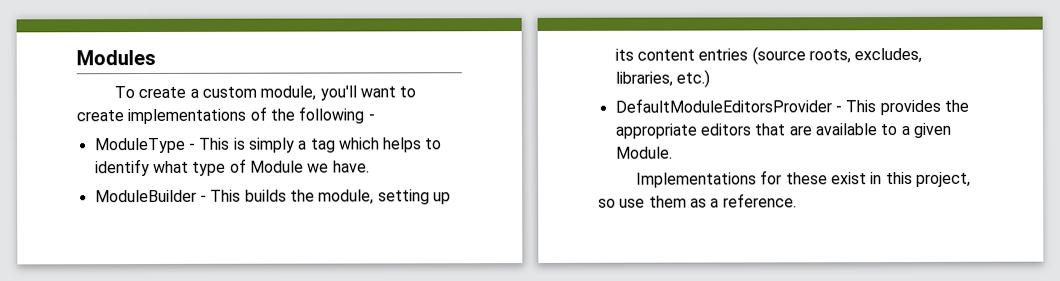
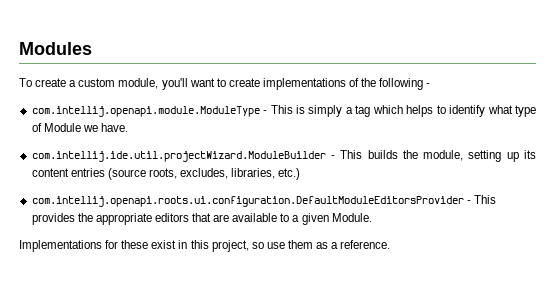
- ModuleType - This is simply a tag which helps to identify what type of Module we have.
+ com.intellij.openapi.module.ModuleType - This is simply a tag which helps to identify what type of Module we have.
- ModuleBuilder - This builds the module, setting up its content entries (source roots, excludes, libraries, etc.)
+ com.intellij.ide.util.projectWizard.ModuleBuilder - This builds the module, setting up its content entries (source roots, excludes, libraries, etc.)
- DefaultModuleEditorsProvider - This provides the appropriate editors that are available to a given Module.
+ com.intellij.openapi.roots.ui.configuration.DefaultModuleEditorsProvider - This provides the appropriate editors that are available to a given Module.

